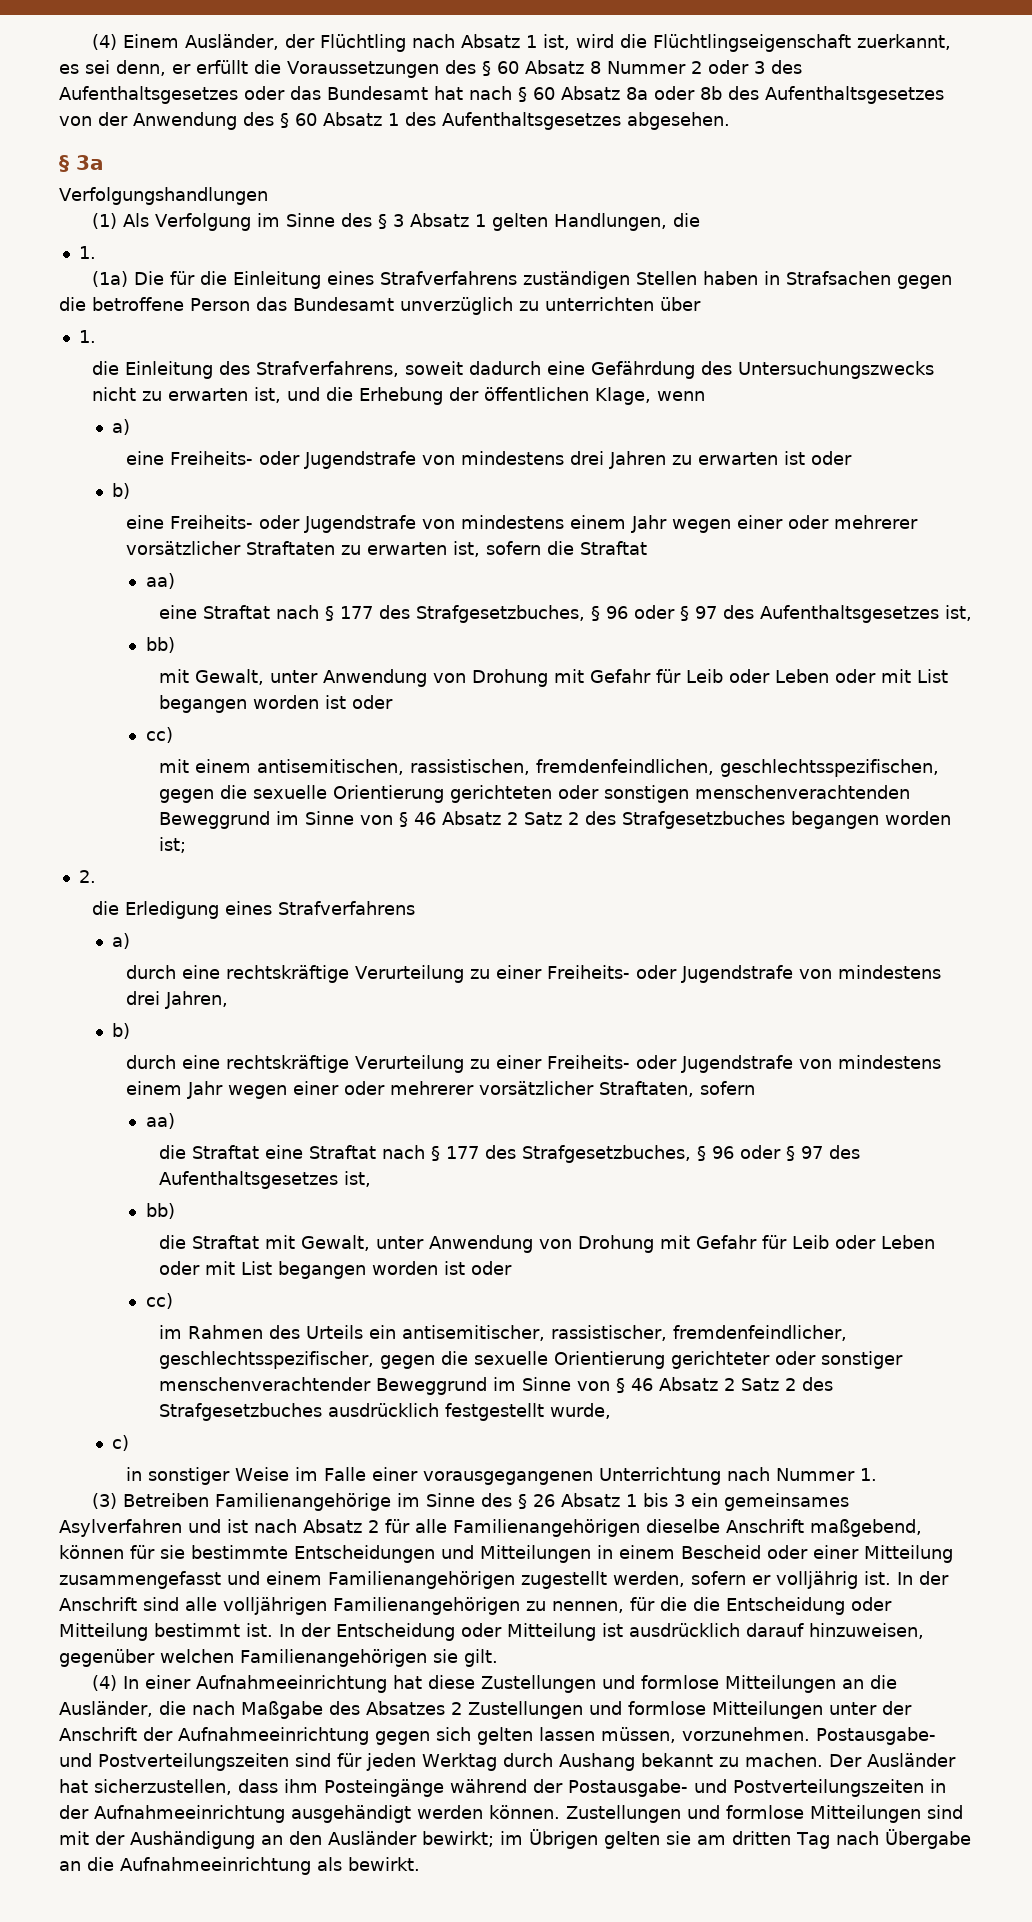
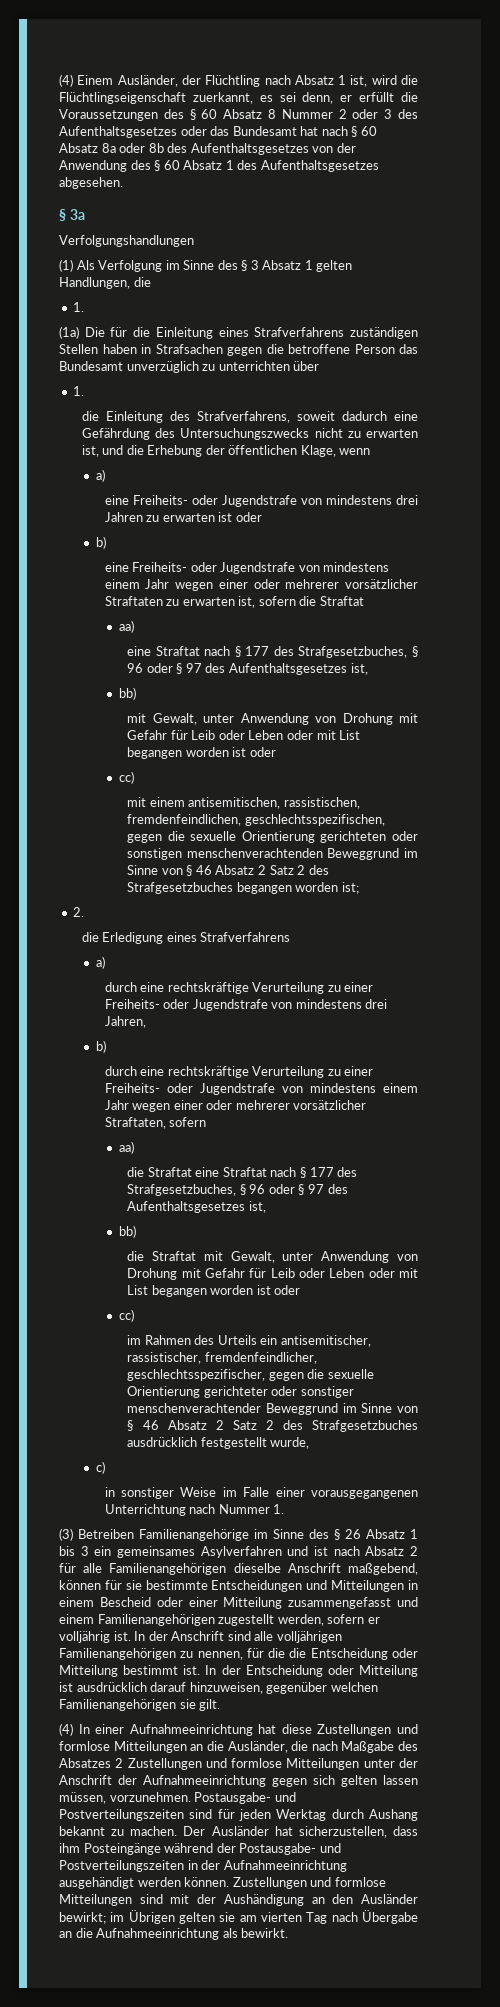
- Zustellungen und formlose Mitteilungen sind mit der Aushändigung an den Ausländer bewirkt; im Übrigen gelten sie am dritten Tag nach Übergabe an die Aufnahmeeinrichtung als bewirkt.
+ Zustellungen und formlose Mitteilungen sind mit der Aushändigung an den Ausländer bewirkt; im Übrigen gelten sie am vierten Tag nach Übergabe an die Aufnahmeeinrichtung als bewirkt.

